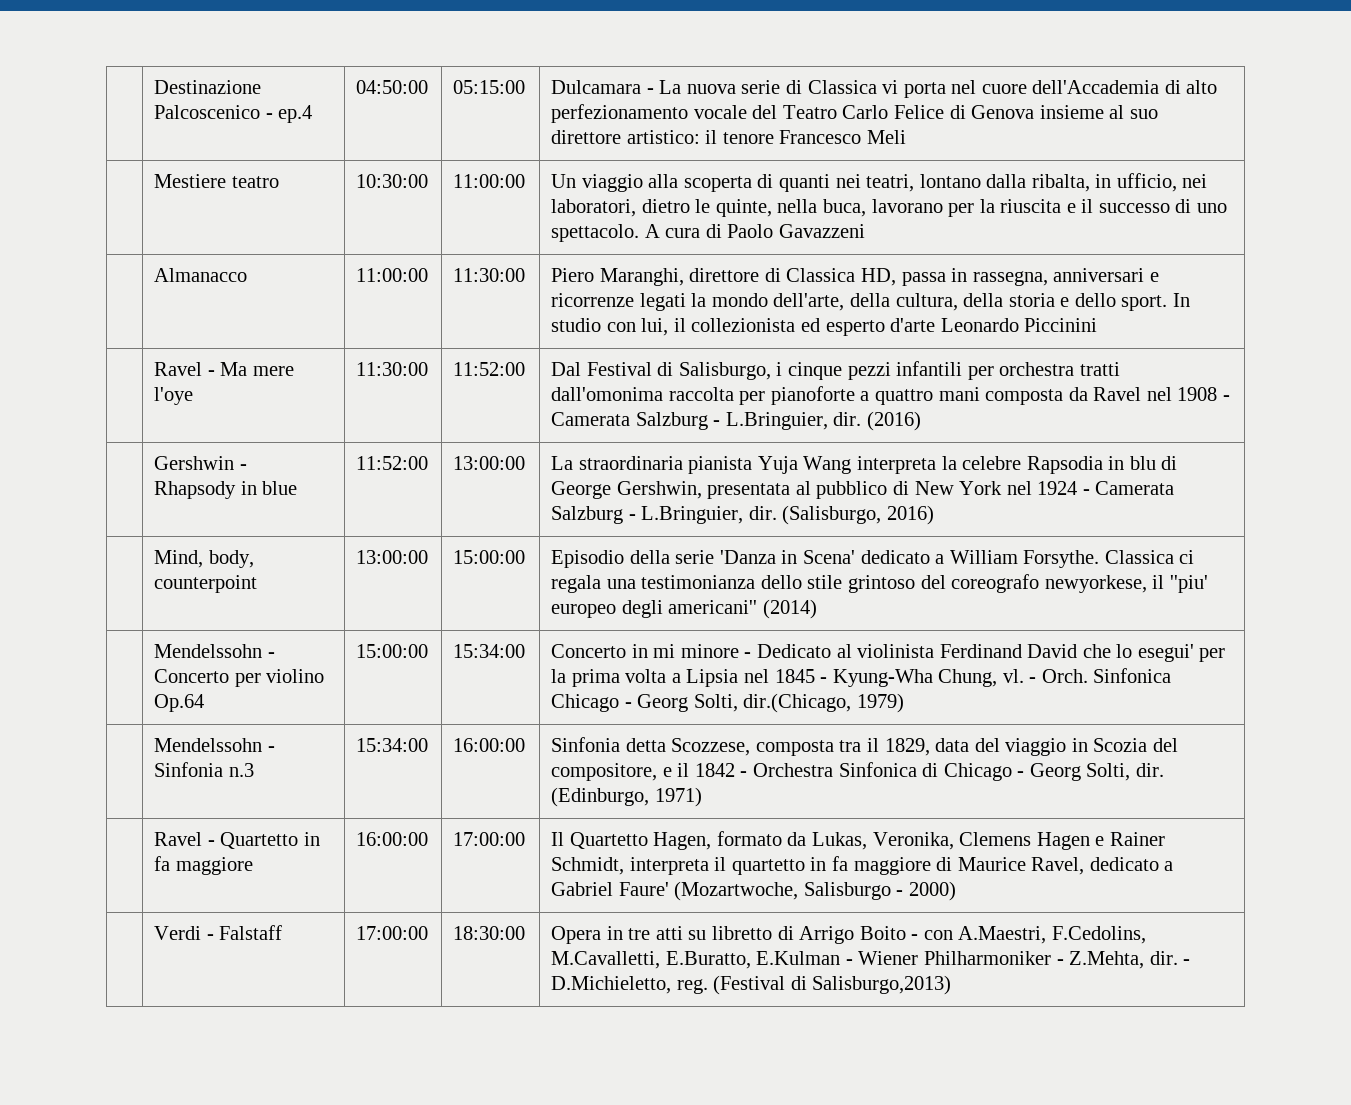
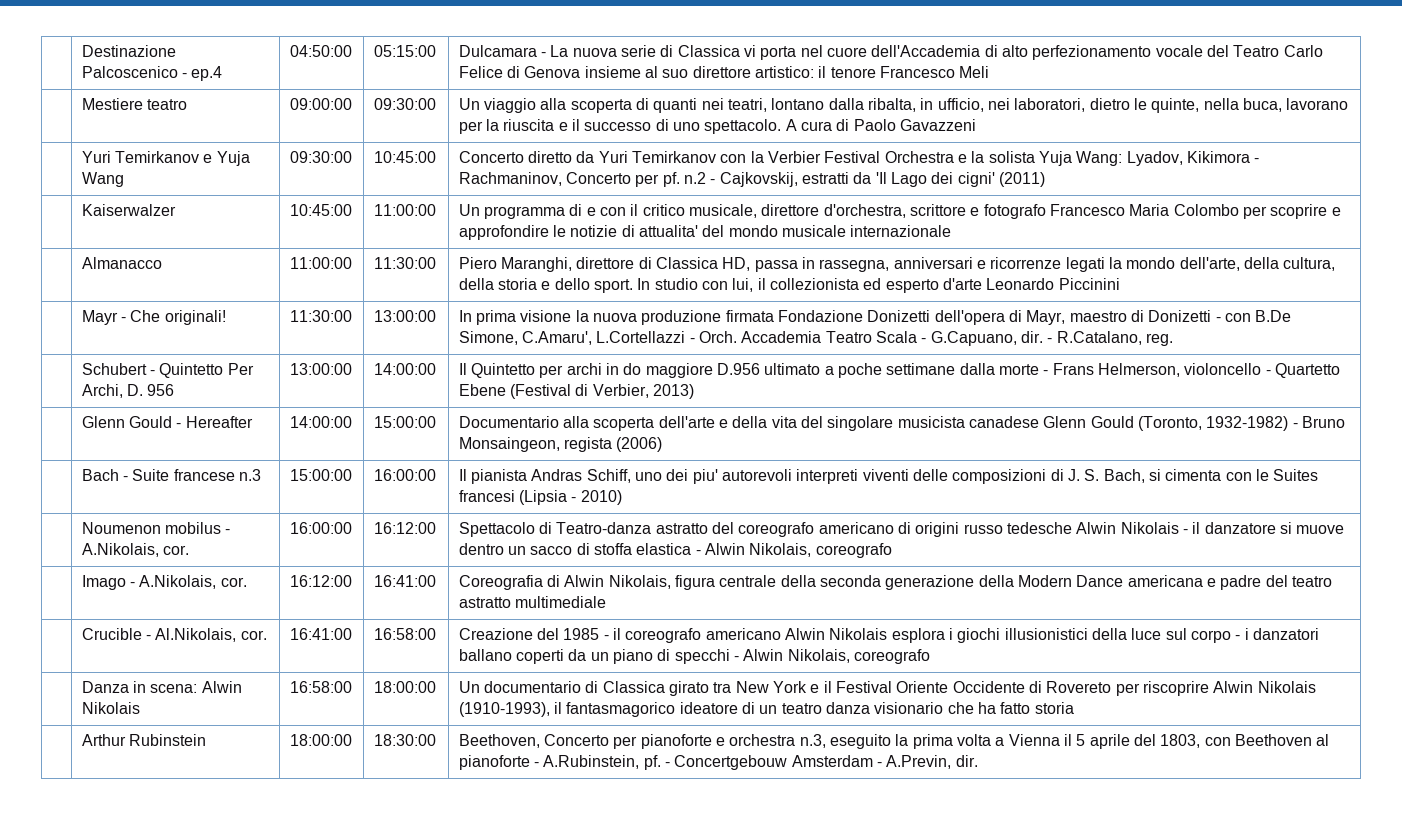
- | Mestiere teatro | 10:30:00 | 11:00:00 | Un viaggio alla scoperta di quanti nei teatri, lontano dalla ribalta, in ufficio, nei laboratori, dietro le quinte, nella buca, lavorano per la riuscita e il successo di uno spettacolo. A cura di Paolo Gavazzeni
+ | Mestiere teatro | 09:00:00 | 09:30:00 | Un viaggio alla scoperta di quanti nei teatri, lontano dalla ribalta, in ufficio, nei laboratori, dietro le quinte, nella buca, lavorano per la riuscita e il successo di uno spettacolo. A cura di Paolo Gavazzeni
+ | Yuri Temirkanov e Yuja Wang | 09:30:00 | 10:45:00 | Concerto diretto da Yuri Temirkanov con la Verbier Festival Orchestra e la solista Yuja Wang: Lyadov, Kikimora - Rachmaninov, Concerto per pf. n.2 - Cajkovskij, estratti da 'Il Lago dei cigni' (2011)
+ | Kaiserwalzer | 10:45:00 | 11:00:00 | Un programma di e con il critico musicale, direttore d'orchestra, scrittore e fotografo Francesco Maria Colombo per scoprire e approfondire le notizie di attualita' del mondo musicale internazionale
- | Ravel - Ma mere l'oye | 11:30:00 | 11:52:00 | Dal Festival di Salisburgo, i cinque pezzi infantili per orchestra tratti dall'omonima raccolta per pianoforte a quattro mani composta da Ravel nel 1908 - Camerata Salzburg - L.Bringuier, dir. (2016)
- | Gershwin - Rhapsody in blue | 11:52:00 | 13:00:00 | La straordinaria pianista Yuja Wang interpreta la celebre Rapsodia in blu di George Gershwin, presentata al pubblico di New York nel 1924 - Camerata Salzburg - L.Bringuier, dir. (Salisburgo, 2016)
- | Mind, body, counterpoint | 13:00:00 | 15:00:00 | Episodio della serie 'Danza in Scena' dedicato a William Forsythe. Classica ci regala una testimonianza dello stile grintoso del coreografo newyorkese, il ''piu' europeo degli americani'' (2014)
- | Mendelssohn - Concerto per violino Op.64 | 15:00:00 | 15:34:00 | Concerto in mi minore - Dedicato al violinista Ferdinand David che lo esegui' per la prima volta a Lipsia nel 1845 - Kyung-Wha Chung, vl. - Orch. Sinfonica Chicago - Georg Solti, dir.(Chicago, 1979)
- | Mendelssohn - Sinfonia n.3 | 15:34:00 | 16:00:00 | Sinfonia detta Scozzese, composta tra il 1829, data del viaggio in Scozia del compositore, e il 1842 - Orchestra Sinfonica di Chicago - Georg Solti, dir. (Edinburgo, 1971)
- | Ravel - Quartetto in fa maggiore | 16:00:00 | 17:00:00 | Il Quartetto Hagen, formato da Lukas, Veronika, Clemens Hagen e Rainer Schmidt, interpreta il quartetto in fa maggiore di Maurice Ravel, dedicato a Gabriel Faure' (Mozartwoche, Salisburgo - 2000)
- | Verdi - Falstaff | 17:00:00 | 18:30:00 | Opera in tre atti su libretto di Arrigo Boito - con A.Maestri, F.Cedolins, M.Cavalletti, E.Buratto, E.Kulman - Wiener Philharmoniker - Z.Mehta, dir. - D.Michieletto, reg. (Festival di Salisburgo,2013)
+ | Mayr - Che originali! | 11:30:00 | 13:00:00 | In prima visione la nuova produzione firmata Fondazione Donizetti dell'opera di Mayr, maestro di Donizetti - con B.De Simone, C.Amaru', L.Cortellazzi - Orch. Accademia Teatro Scala - G.Capuano, dir. - R.Catalano, reg.
+ | Schubert - Quintetto Per Archi, D. 956 | 13:00:00 | 14:00:00 | Il Quintetto per archi in do maggiore D.956 ultimato a poche settimane dalla morte - Frans Helmerson, violoncello - Quartetto Ebene (Festival di Verbier, 2013)
+ | Glenn Gould - Hereafter | 14:00:00 | 15:00:00 | Documentario alla scoperta dell'arte e della vita del singolare musicista canadese Glenn Gould (Toronto, 1932-1982) - Bruno Monsaingeon, regista (2006)
+ | Bach - Suite francese n.3 | 15:00:00 | 16:00:00 | Il pianista Andras Schiff, uno dei piu' autorevoli interpreti viventi delle composizioni di J. S. Bach, si cimenta con le Suites francesi (Lipsia - 2010)
+ | Noumenon mobilus - A.Nikolais, cor. | 16:00:00 | 16:12:00 | Spettacolo di Teatro-danza astratto del coreografo americano di origini russo tedesche Alwin Nikolais - il danzatore si muove dentro un sacco di stoffa elastica - Alwin Nikolais, coreografo
+ | Imago - A.Nikolais, cor. | 16:12:00 | 16:41:00 | Coreografia di Alwin Nikolais, figura centrale della seconda generazione della Modern Dance americana e padre del teatro astratto multimediale
+ | Crucible - Al.Nikolais, cor. | 16:41:00 | 16:58:00 | Creazione del 1985 - il coreografo americano Alwin Nikolais esplora i giochi illusionistici della luce sul corpo - i danzatori ballano coperti da un piano di specchi - Alwin Nikolais, coreografo
+ | Danza in scena: Alwin Nikolais | 16:58:00 | 18:00:00 | Un documentario di Classica girato tra New York e il Festival Oriente Occidente di Rovereto per riscoprire Alwin Nikolais (1910-1993), il fantasmagorico ideatore di un teatro danza visionario che ha fatto storia
+ | Arthur Rubinstein | 18:00:00 | 18:30:00 | Beethoven, Concerto per pianoforte e orchestra n.3, eseguito la prima volta a Vienna il 5 aprile del 1803, con Beethoven al pianoforte - A.Rubinstein, pf. - Concertgebouw Amsterdam - A.Previn, dir.

